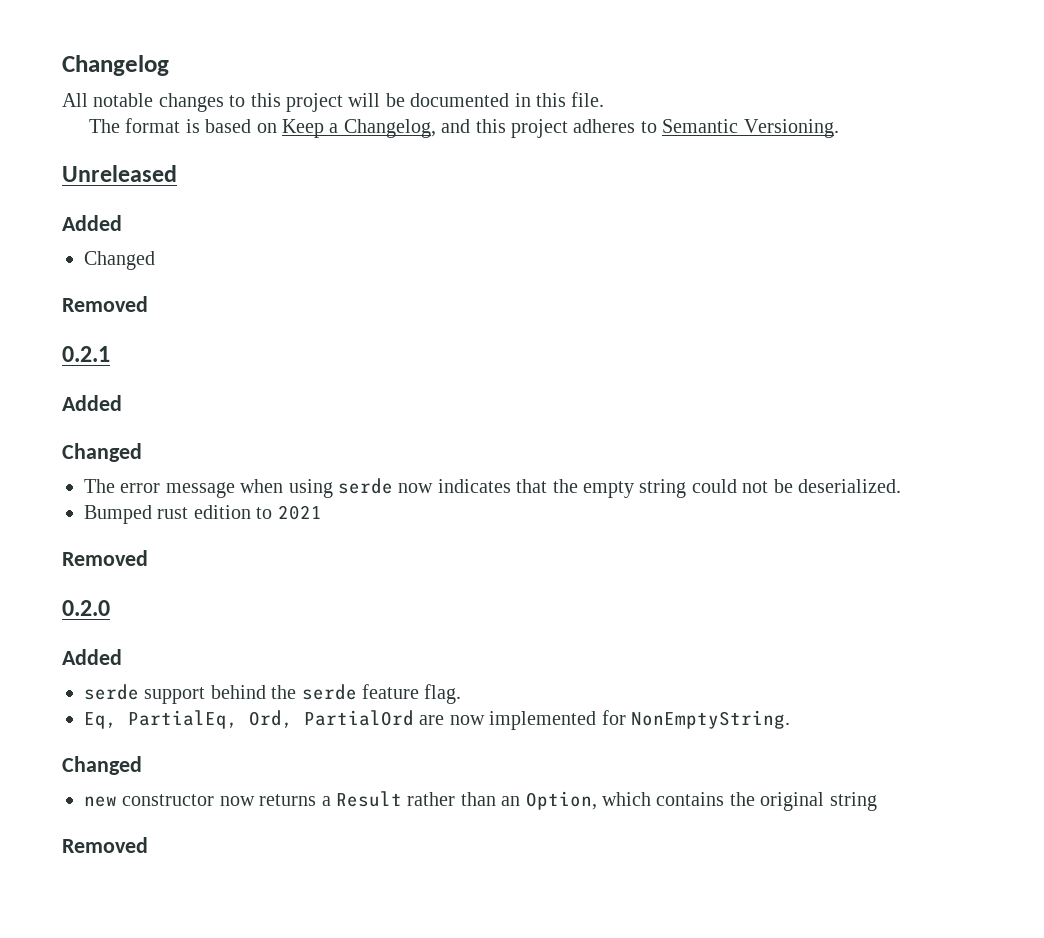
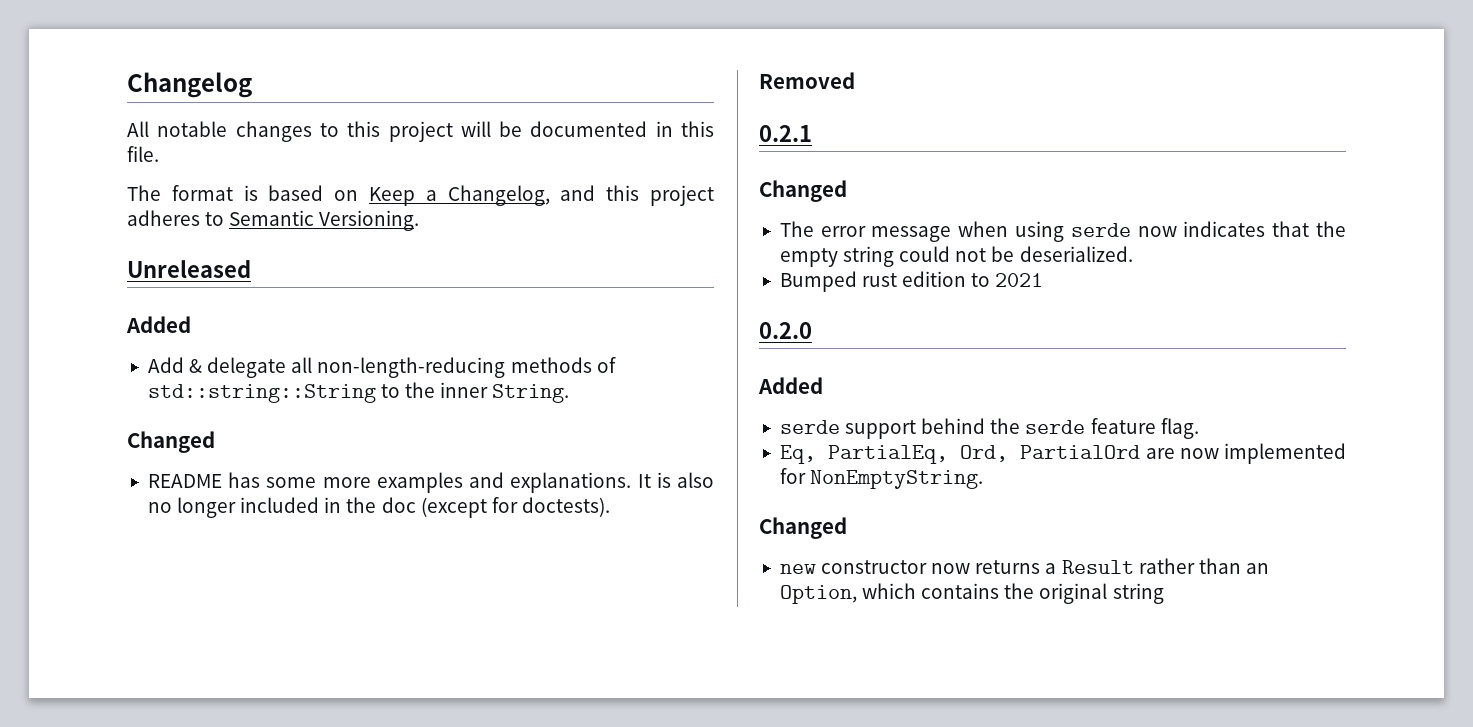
  Unreleased
  Added
+ Add & delegate all non-length-reducing methods of std::string::String to the inner String.
  Changed
+ README has some more examples and explanations. It is also no longer included in the doc (except for doctests).
  0.2.1
- Added
  Bumped rust edition to 2021
- Removed
  new constructor now returns a Result rather than an Option, which contains the original string
- Removed

